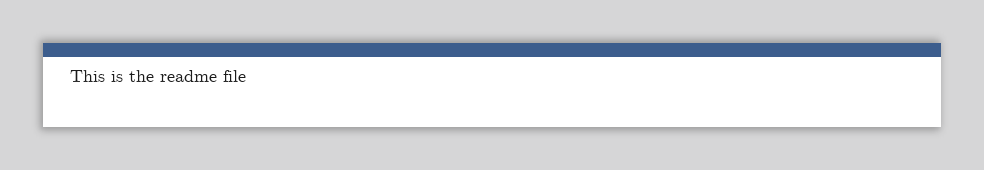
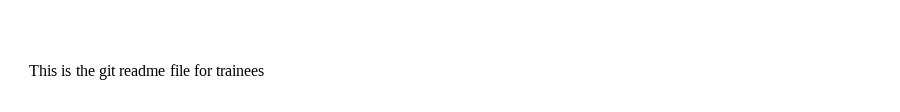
- This is the readme file
+ This is the git readme file for trainees

